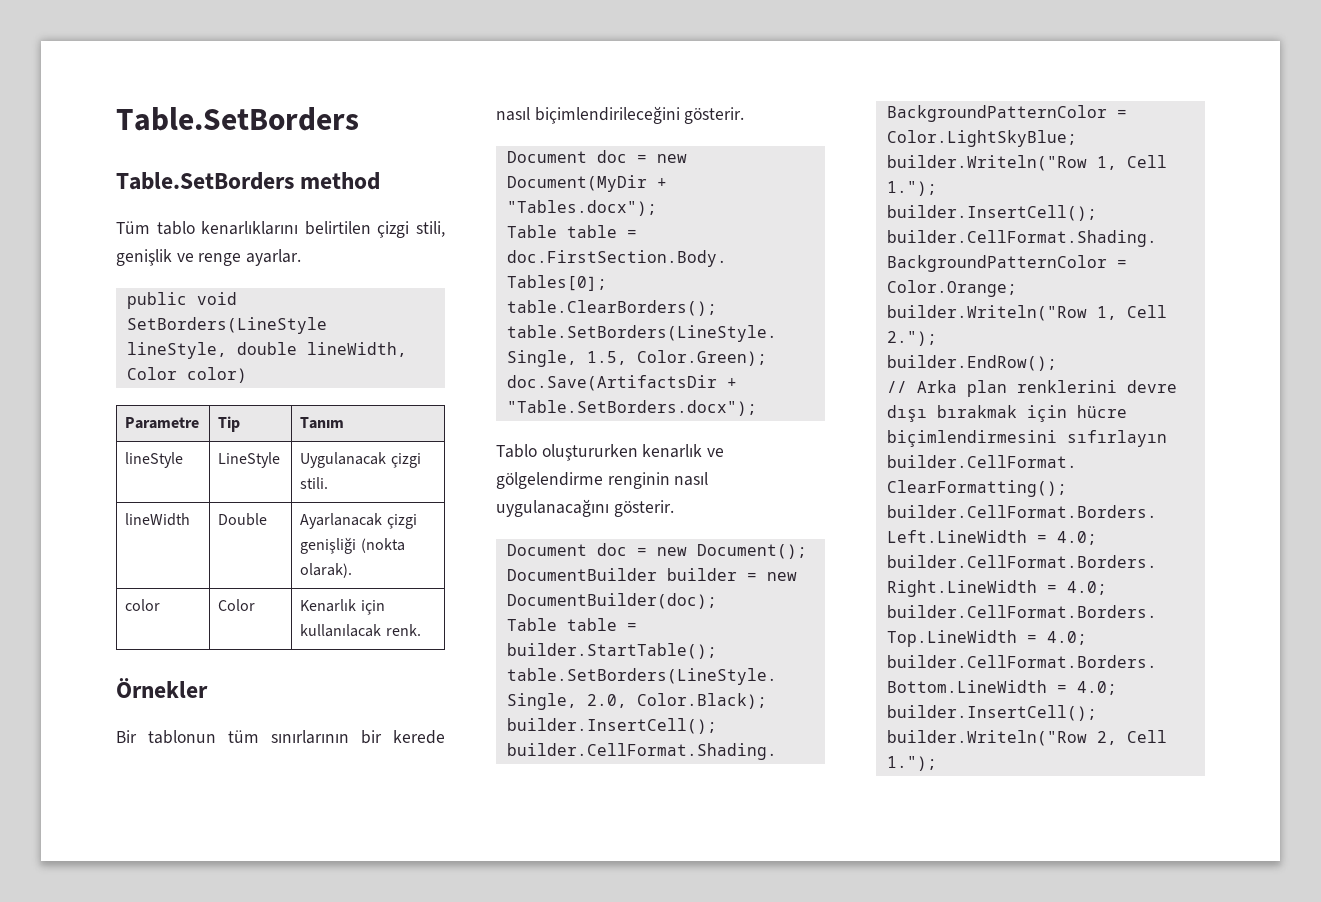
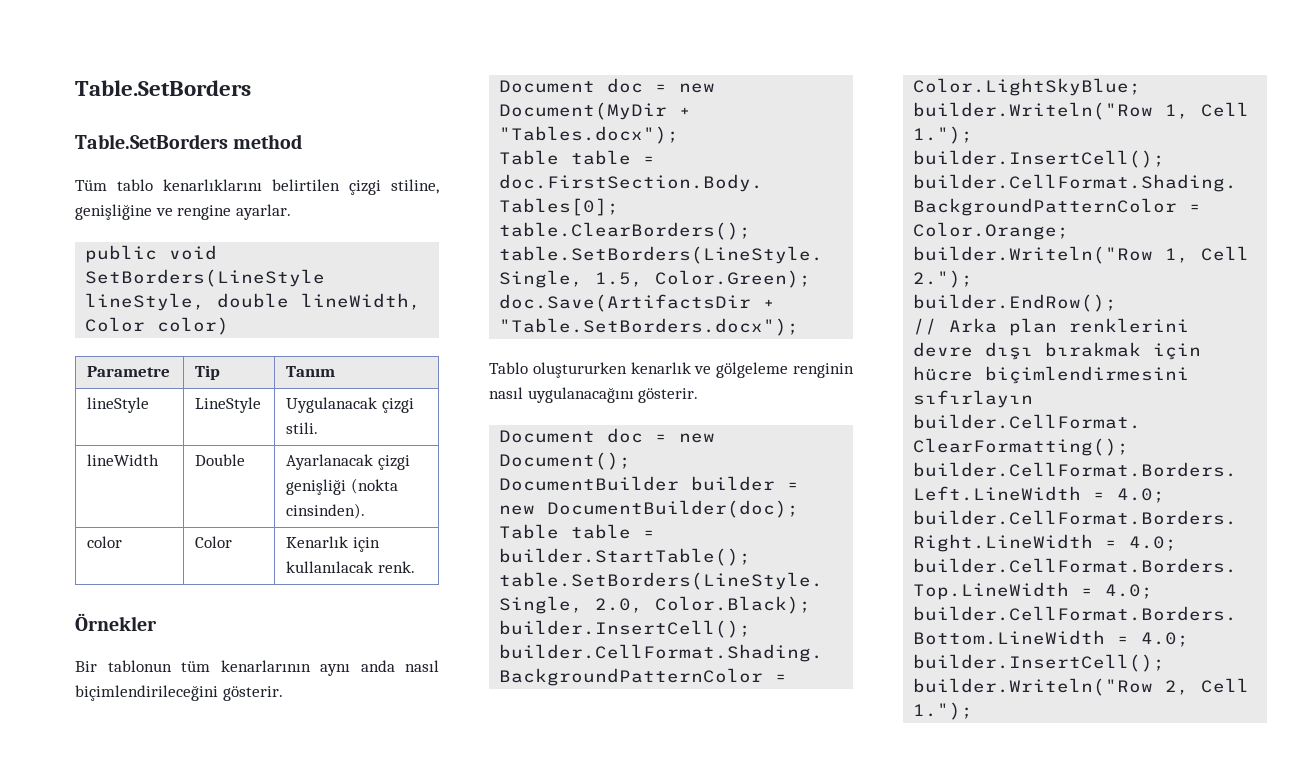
- Tüm tablo kenarlıklarını belirtilen çizgi stili, genişlik ve renge ayarlar.
+ Tüm tablo kenarlıklarını belirtilen çizgi stiline, genişliğine ve rengine ayarlar.
- lineWidth | Double | Ayarlanacak çizgi genişliği (nokta olarak).
+ lineWidth | Double | Ayarlanacak çizgi genişliği (nokta cinsinden).
- Bir tablonun tüm sınırlarının bir kerede nasıl biçimlendirileceğini gösterir.
+ Bir tablonun tüm kenarlarının aynı anda nasıl biçimlendirileceğini gösterir.
- Tablo oluştururken kenarlık ve gölgelendirme renginin nasıl uygulanacağını gösterir.
+ Tablo oluştururken kenarlık ve gölgeleme renginin nasıl uygulanacağını gösterir.

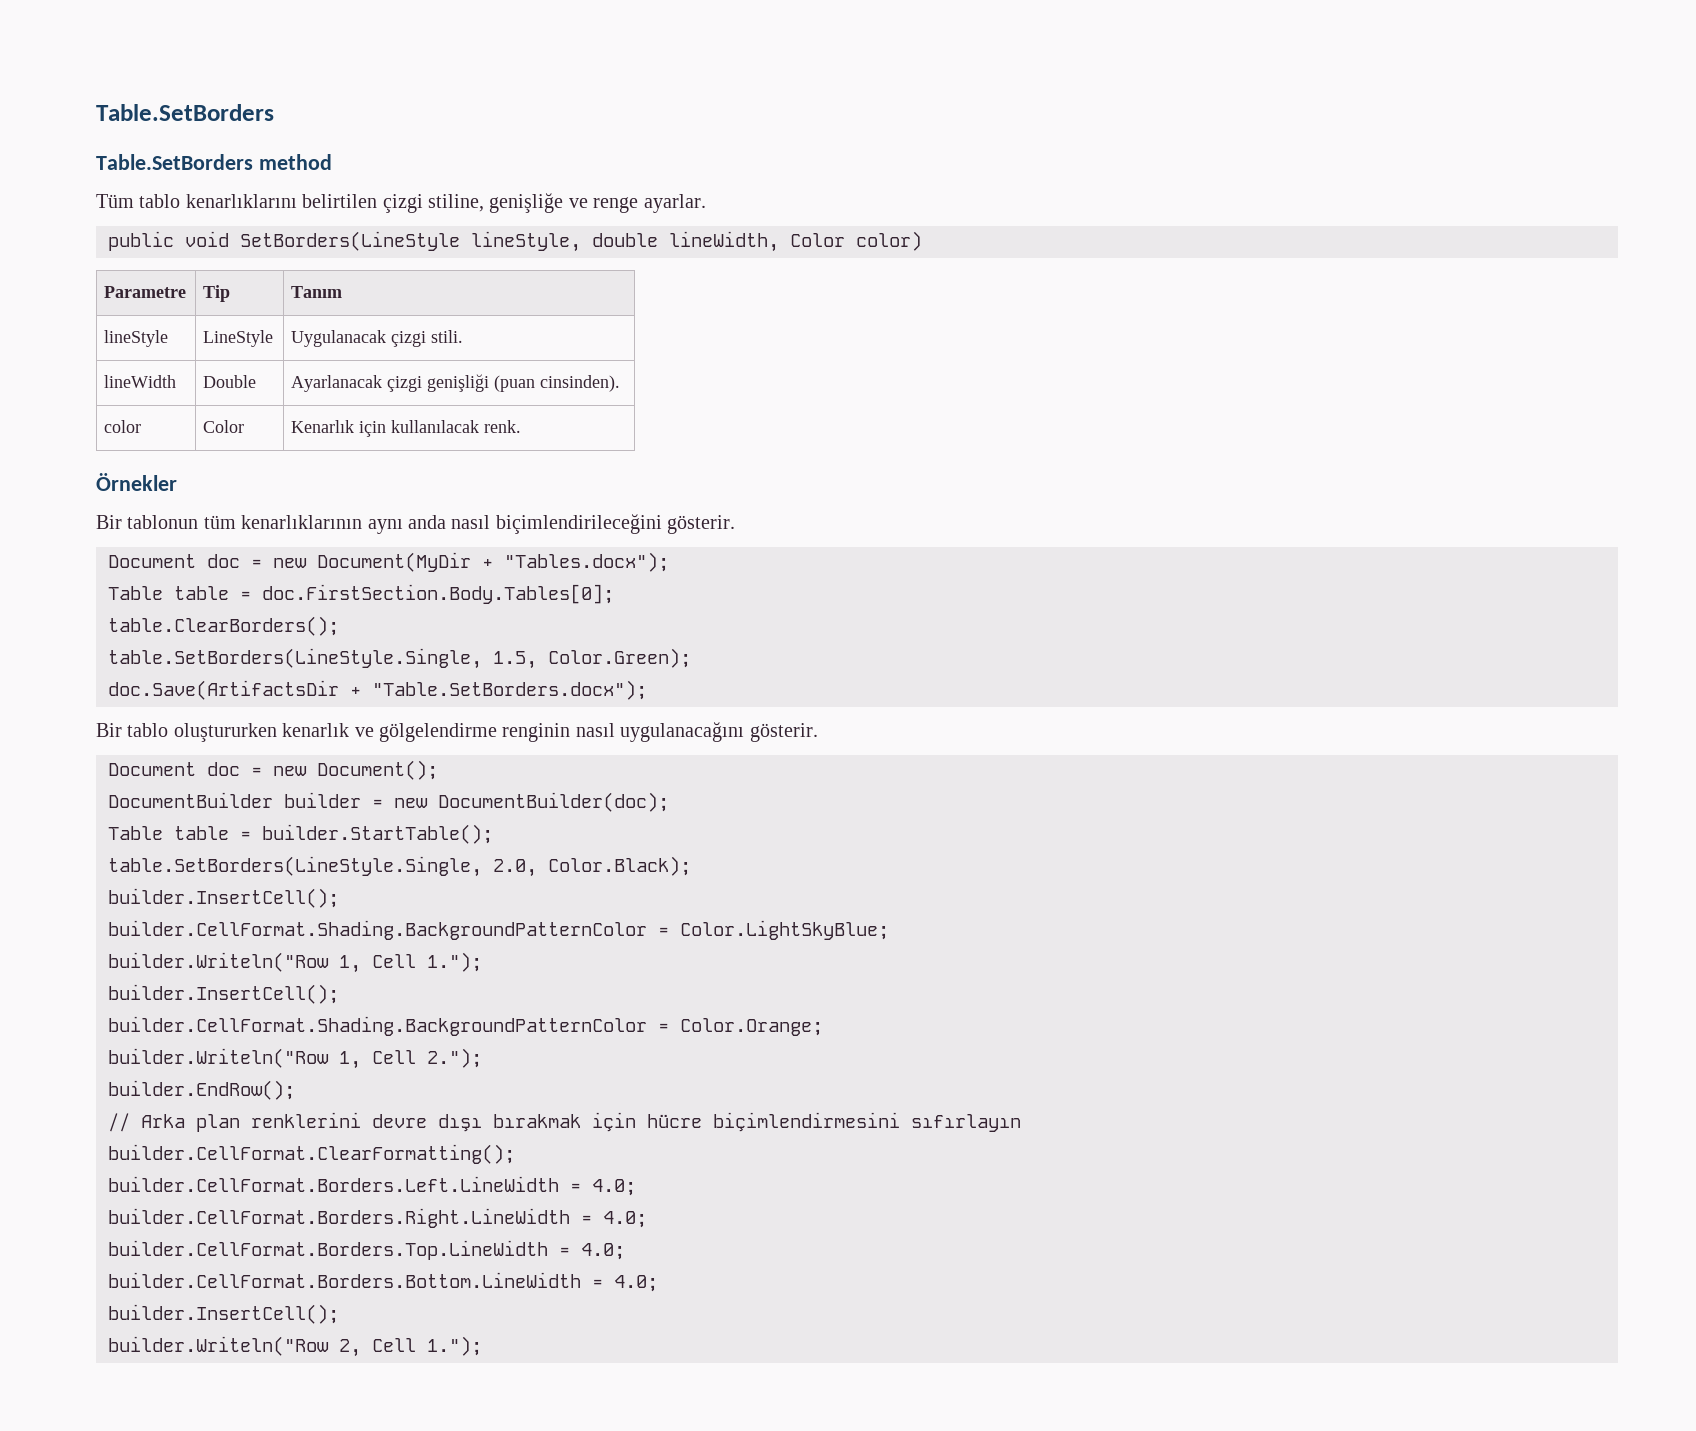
- Tüm tablo kenarlıklarını belirtilen çizgi stiline, genişliğine ve rengine ayarlar.
+ Tüm tablo kenarlıklarını belirtilen çizgi stiline, genişliğe ve renge ayarlar.
- lineWidth | Double | Ayarlanacak çizgi genişliği (nokta cinsinden).
+ lineWidth | Double | Ayarlanacak çizgi genişliği (puan cinsinden).
- Bir tablonun tüm kenarlarının aynı anda nasıl biçimlendirileceğini gösterir.
+ Bir tablonun tüm kenarlıklarının aynı anda nasıl biçimlendirileceğini gösterir.
- Tablo oluştururken kenarlık ve gölgeleme renginin nasıl uygulanacağını gösterir.
+ Bir tablo oluştururken kenarlık ve gölgelendirme renginin nasıl uygulanacağını gösterir.

